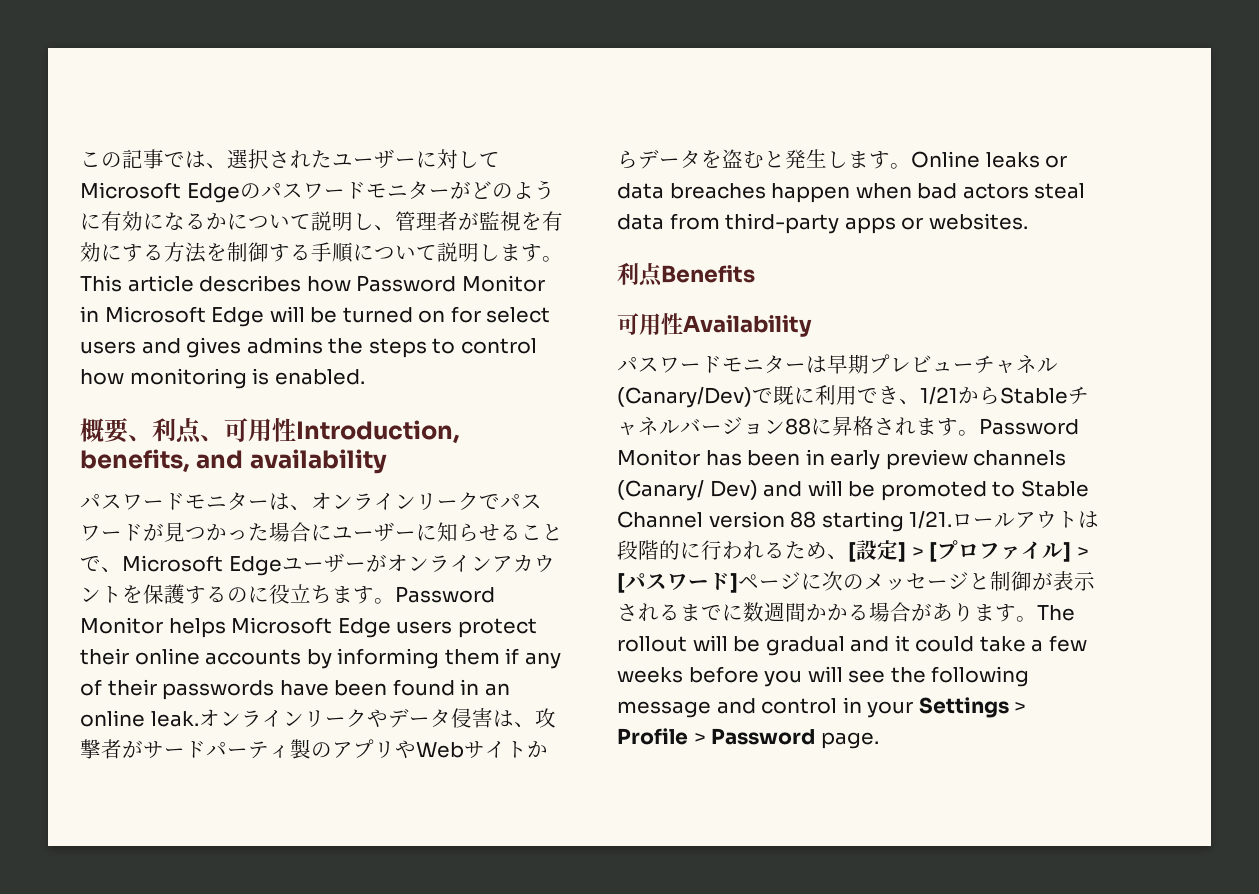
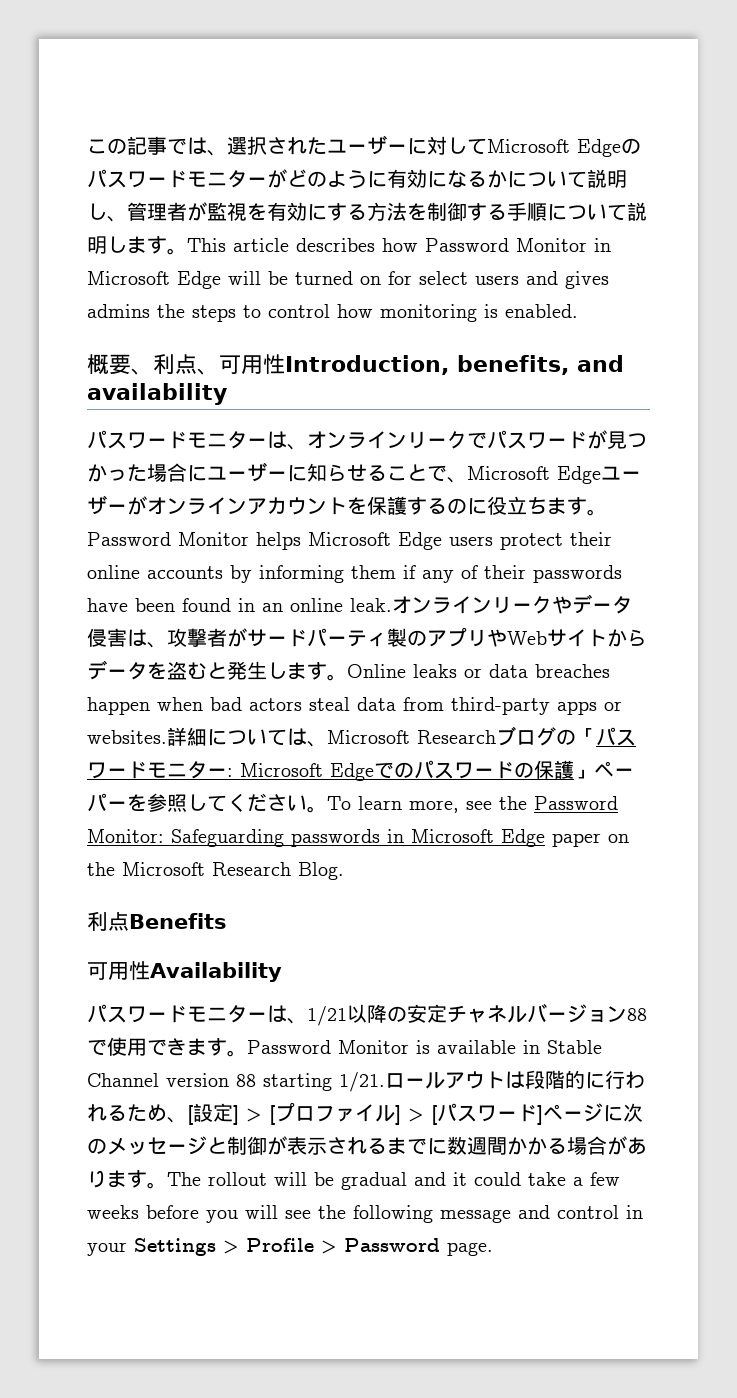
+ 詳細については、Microsoft Researchブログの「パスワードモニター: Microsoft Edgeでのパスワードの保護」ペーパーを参照してください。To learn more, see the Password Monitor: Safeguarding passwords in Microsoft Edge paper on the Microsoft Research Blog.
- パスワードモニターは早期プレビューチャネル(Canary/Dev)で既に利用でき、1/21からStableチャネルバージョン88に昇格されます。Password Monitor has been in early preview channels (Canary/ Dev) and will be promoted to Stable Channel version 88 starting 1/21.
+ パスワードモニターは、1/21以降の安定チャネルバージョン88で使用できます。Password Monitor is available in Stable Channel version 88 starting 1/21.

